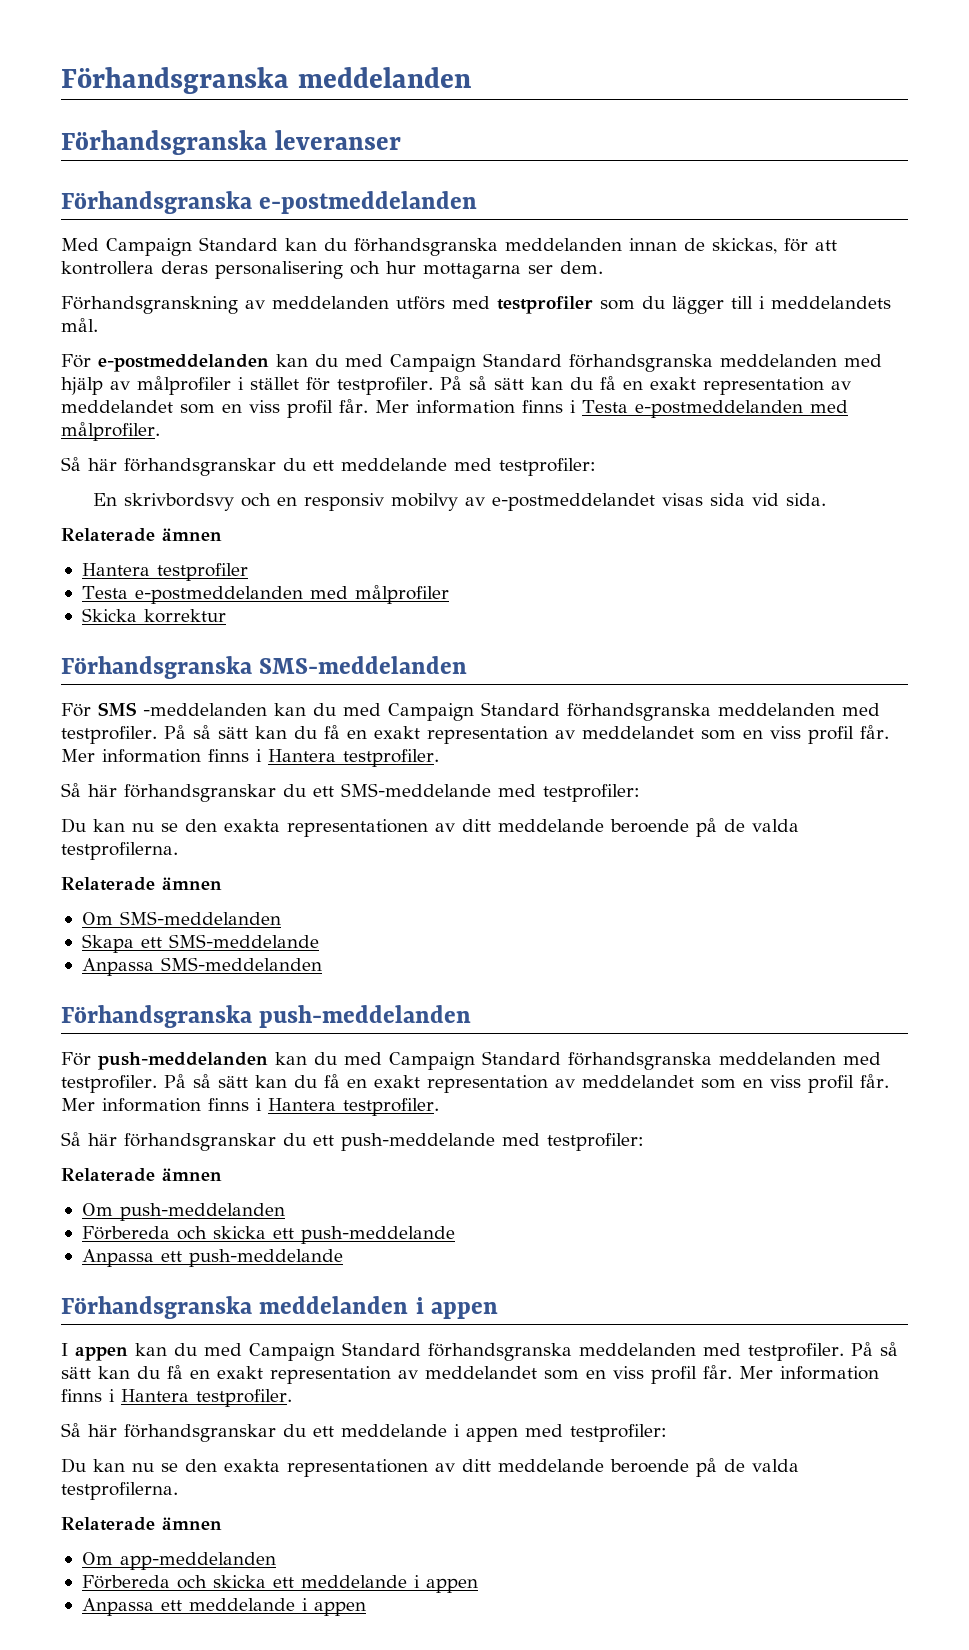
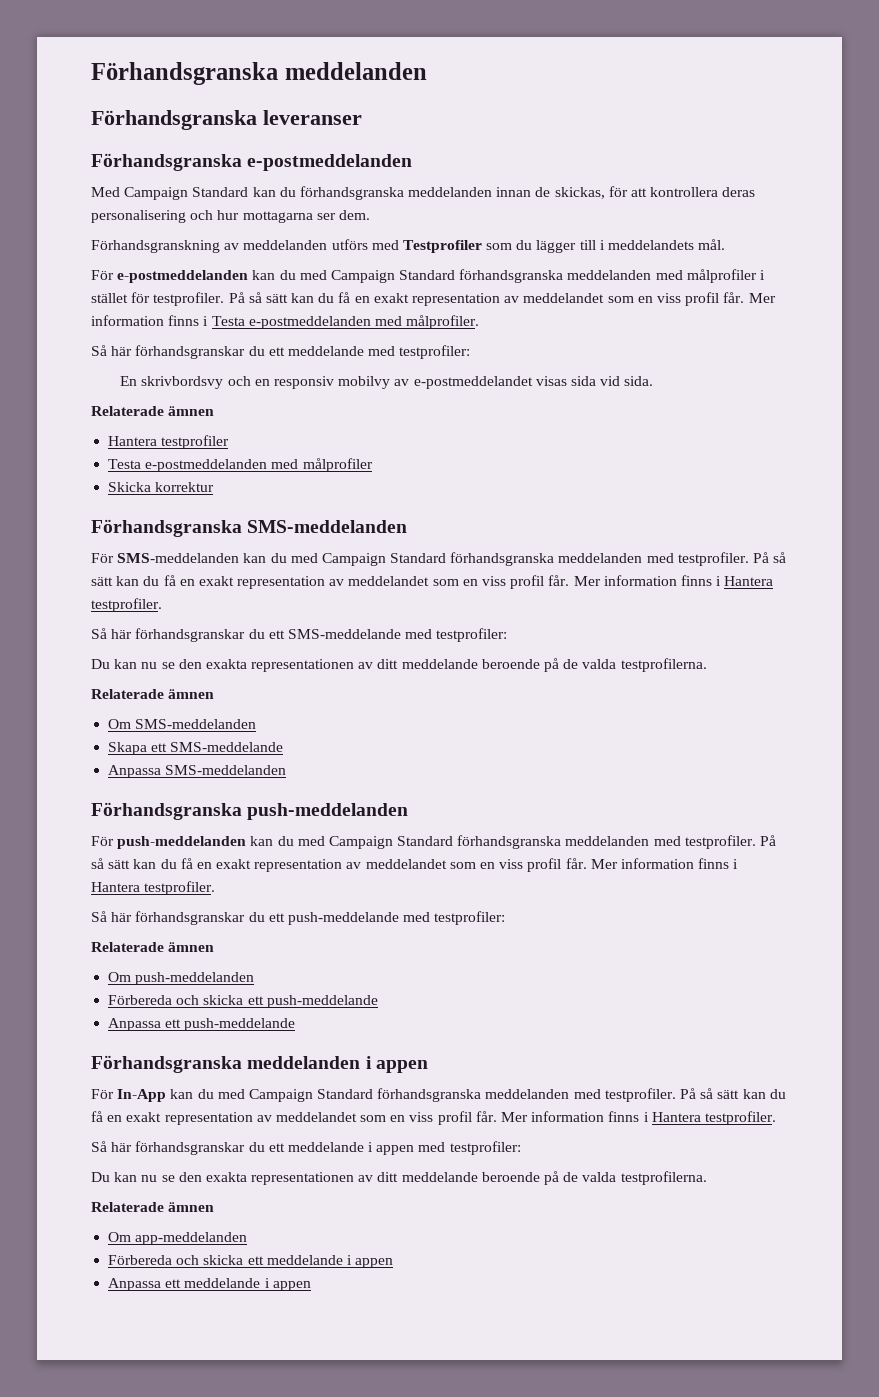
- Förhandsgranskning av meddelanden utförs med testprofiler som du lägger till i meddelandets mål.
+ Förhandsgranskning av meddelanden utförs med Testprofiler som du lägger till i meddelandets mål.
- För e-postmeddelanden kan du med Campaign Standard förhandsgranska meddelanden med hjälp av målprofiler i stället för testprofiler.
+ För e-postmeddelanden kan du med Campaign Standard förhandsgranska meddelanden med målprofiler i stället för testprofiler.
- För SMS -meddelanden kan du med Campaign Standard förhandsgranska meddelanden med testprofiler.
+ För SMS-meddelanden kan du med Campaign Standard förhandsgranska meddelanden med testprofiler.
- I appen kan du med Campaign Standard förhandsgranska meddelanden med testprofiler.
+ För In-App kan du med Campaign Standard förhandsgranska meddelanden med testprofiler.

